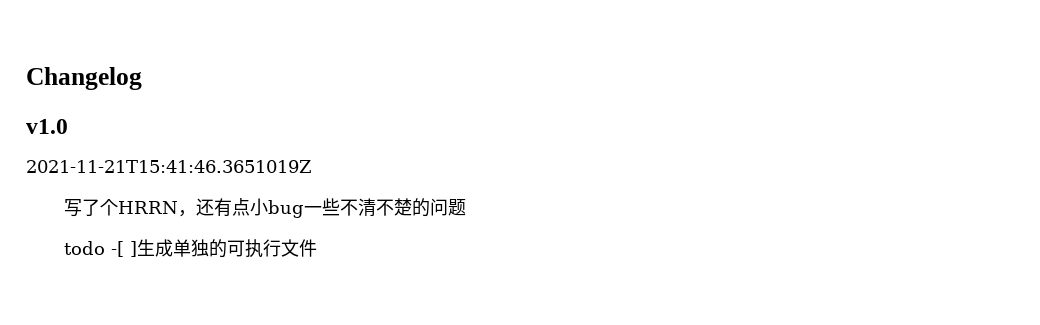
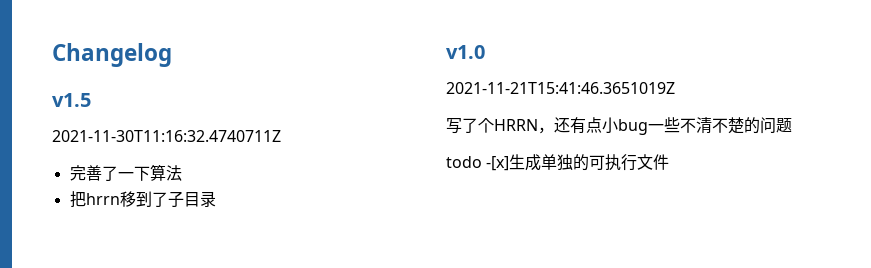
+ v1.5
+ 2021-11-30T11:16:32.4740711Z
+ 完善了一下算法
+ 把hrrn移到了子目录
- todo -[ ]生成单独的可执行文件
+ todo -[x]生成单独的可执行文件

